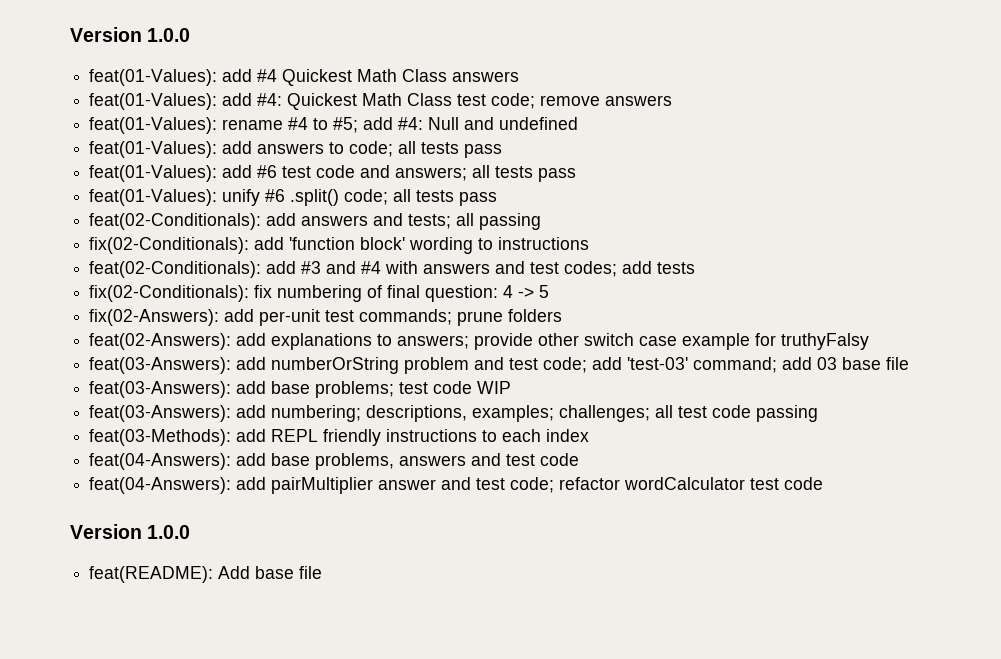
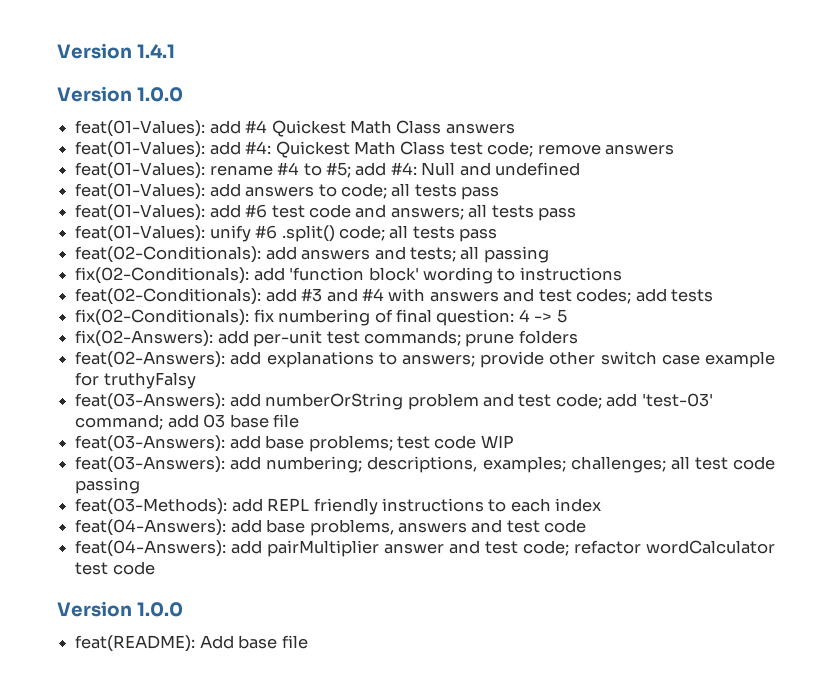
+ Version 1.4.1

